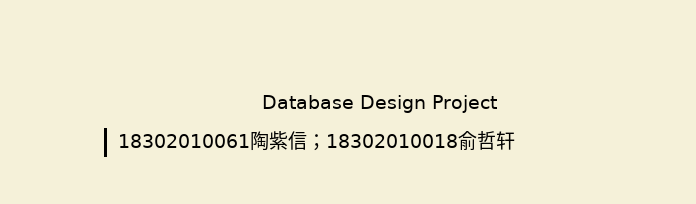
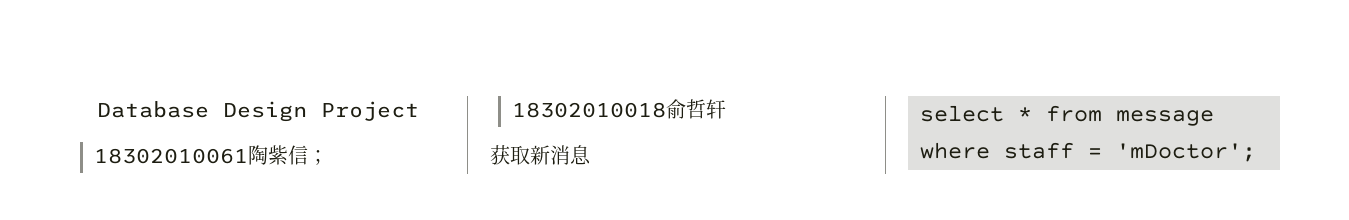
+ 获取新消息
+ select * from message where staff = 'mDoctor';

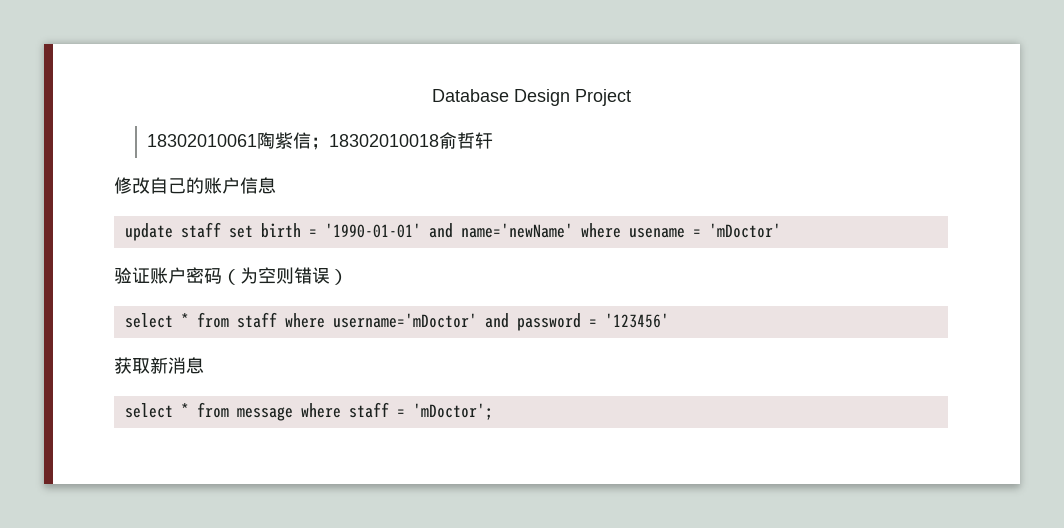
+ 修改自己的账户信息
+ update staff set birth = '1990-01-01' and name='newName' where usename = 'mDoctor'
+ 验证账户密码（为空则错误）
+ select * from staff where username='mDoctor' and password = '123456'

